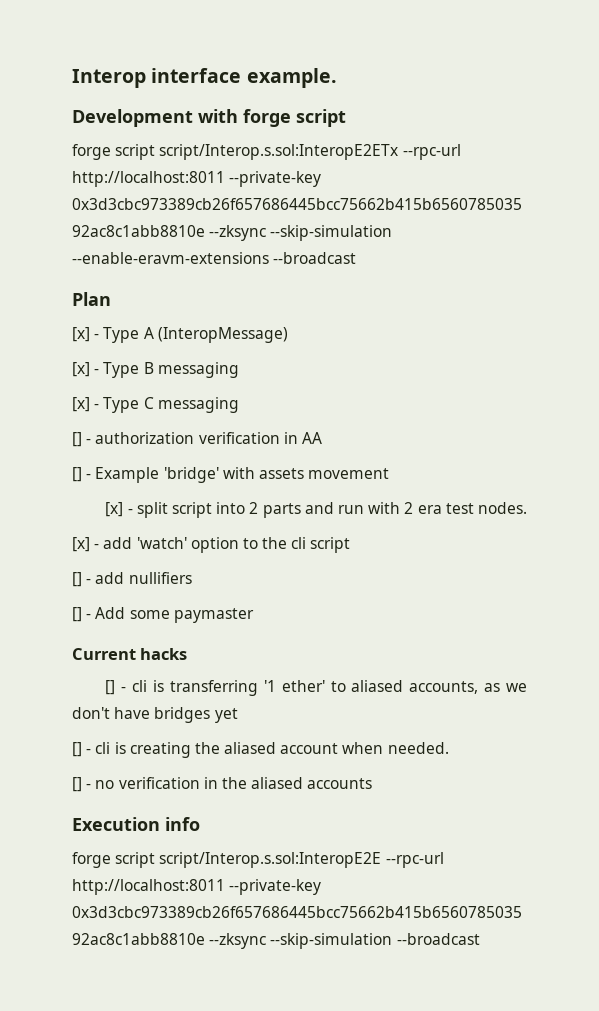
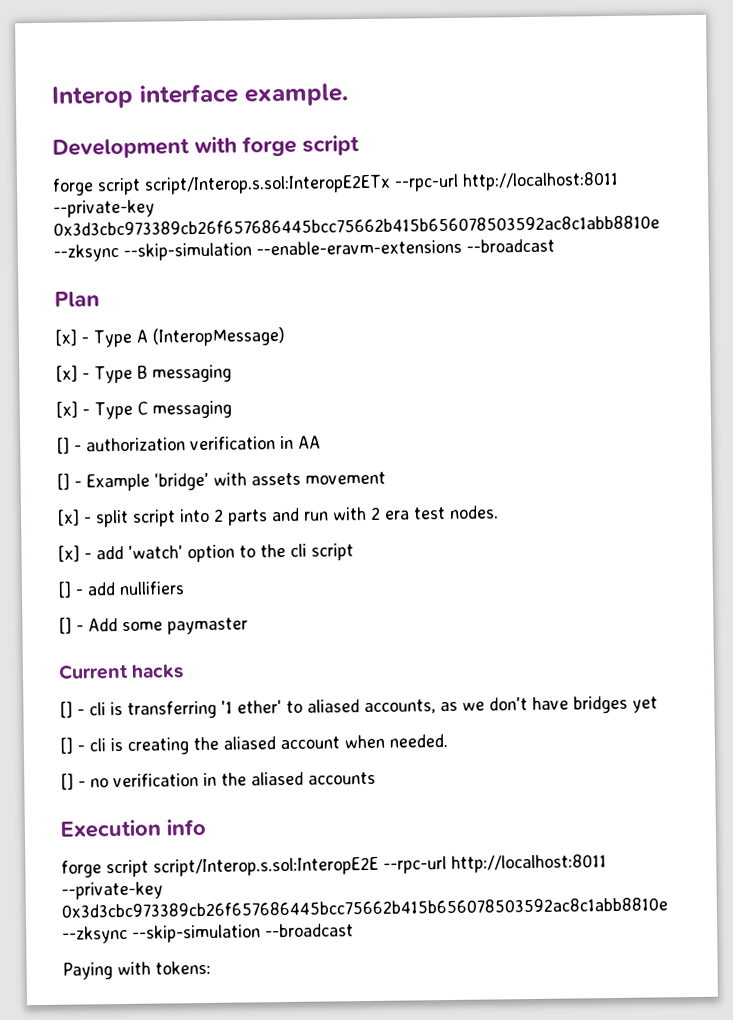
+ Paying with tokens:

